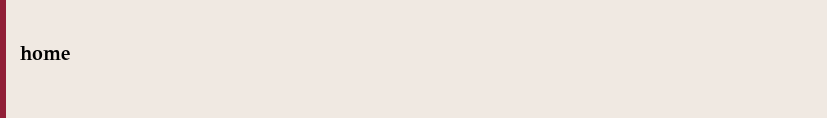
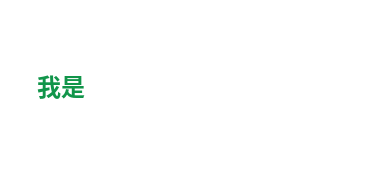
- home
+ 我是

